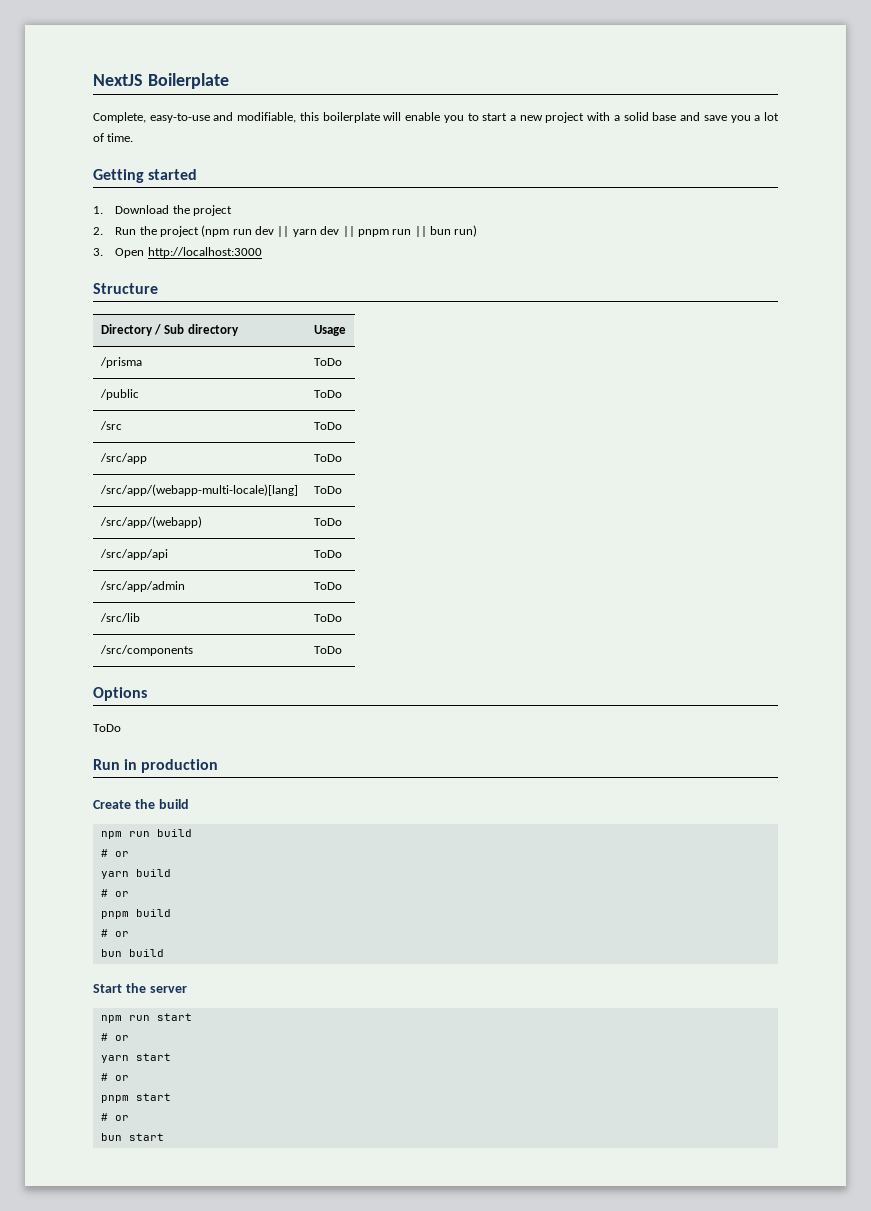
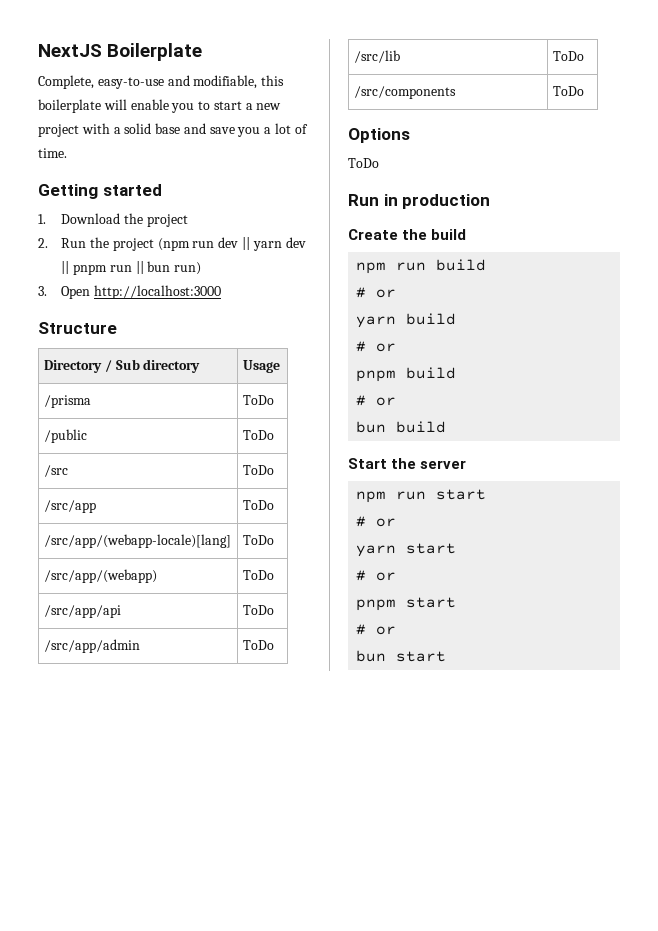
- /src/app/(webapp-multi-locale)[lang] | ToDo
+ /src/app/(webapp-locale)[lang] | ToDo

